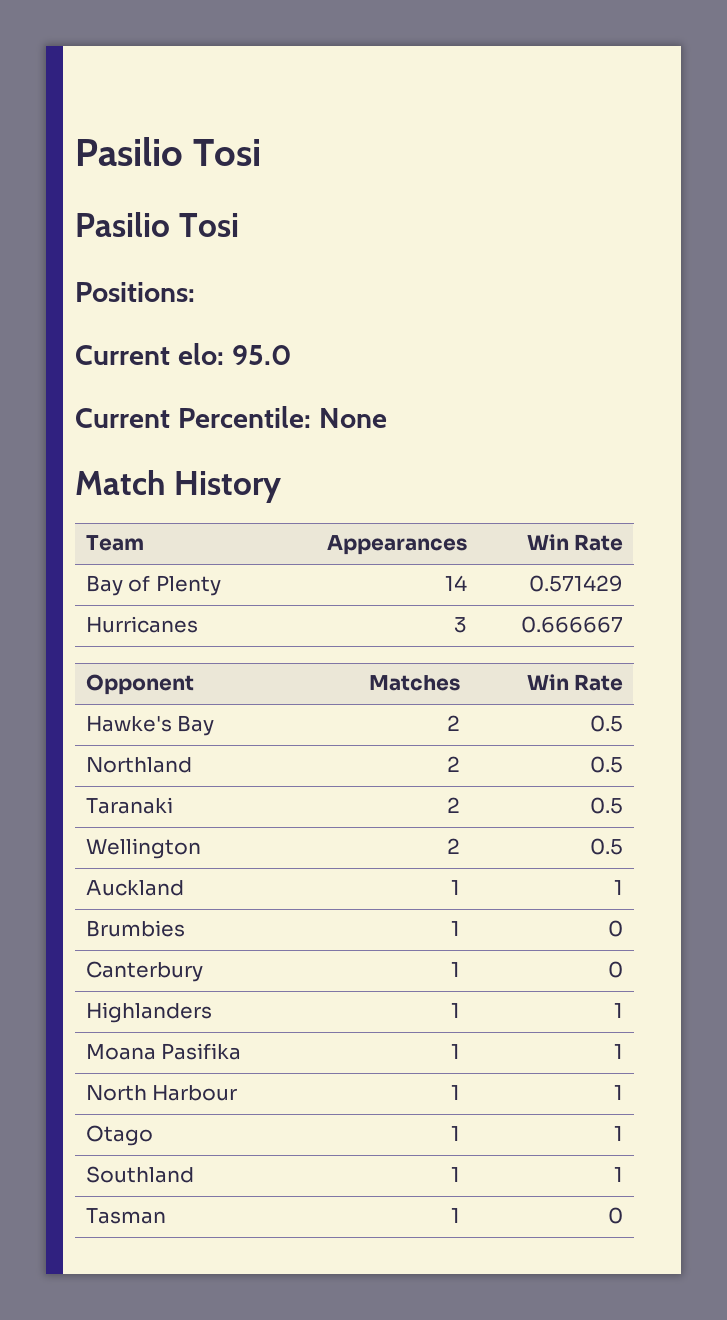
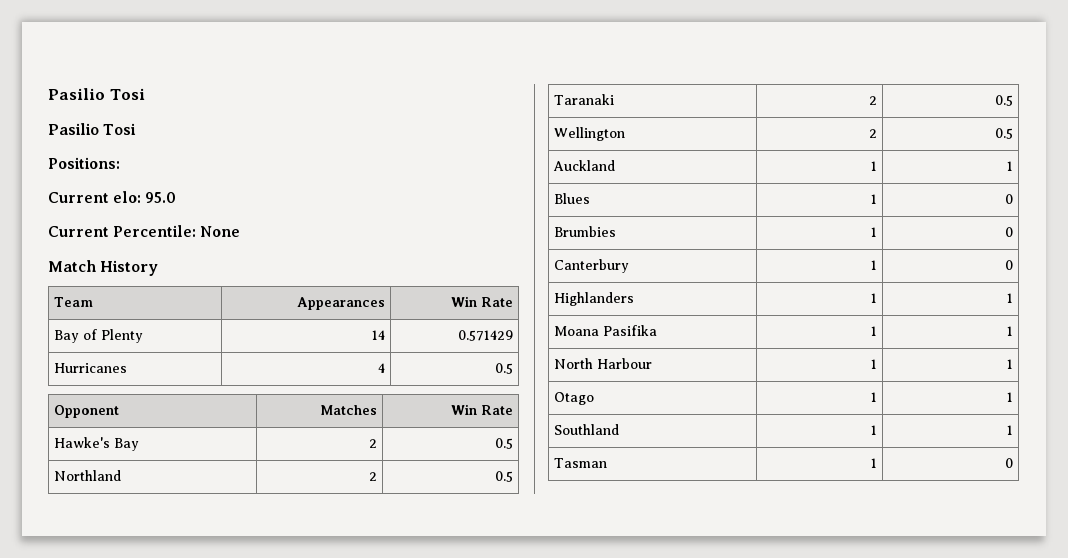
- Hurricanes | 3 | 0.666667
+ Hurricanes | 4 | 0.5
+ Blues | 1 | 0

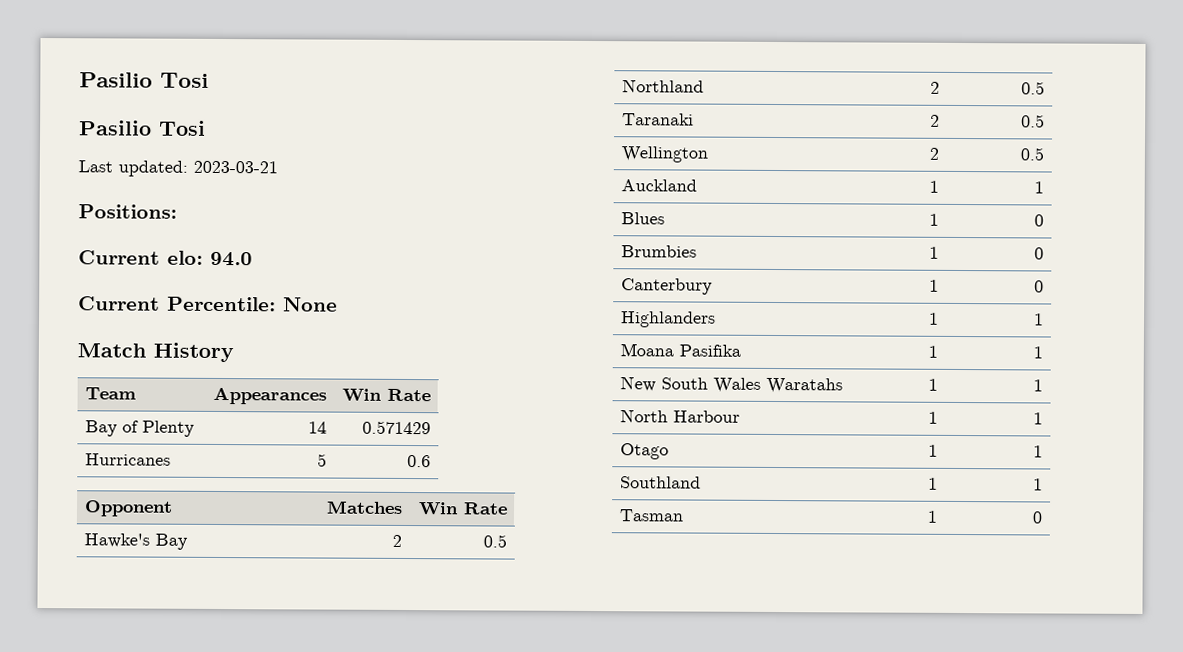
+ Last updated: 2023-03-21
- Current elo: 95.0
+ Current elo: 94.0
- Hurricanes | 4 | 0.5
+ Hurricanes | 5 | 0.6
+ New South Wales Waratahs | 1 | 1

